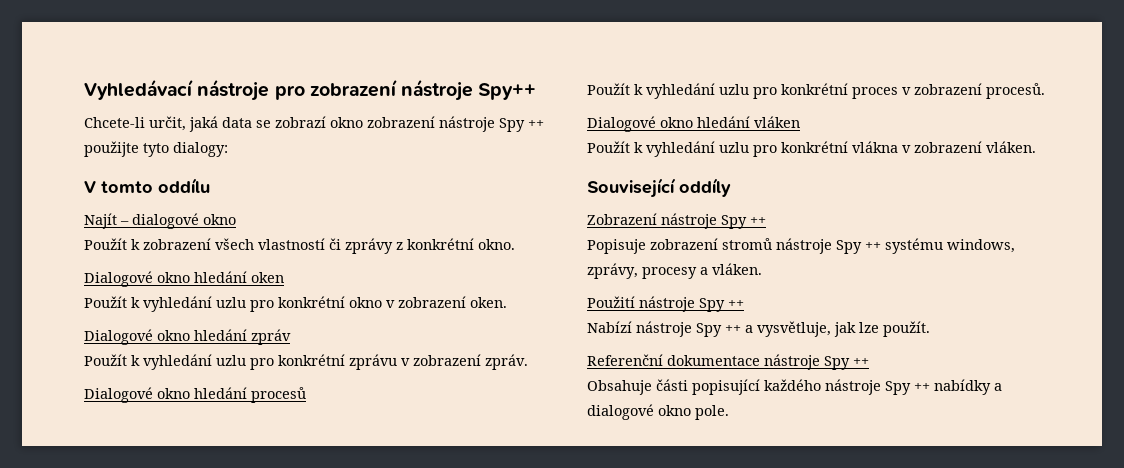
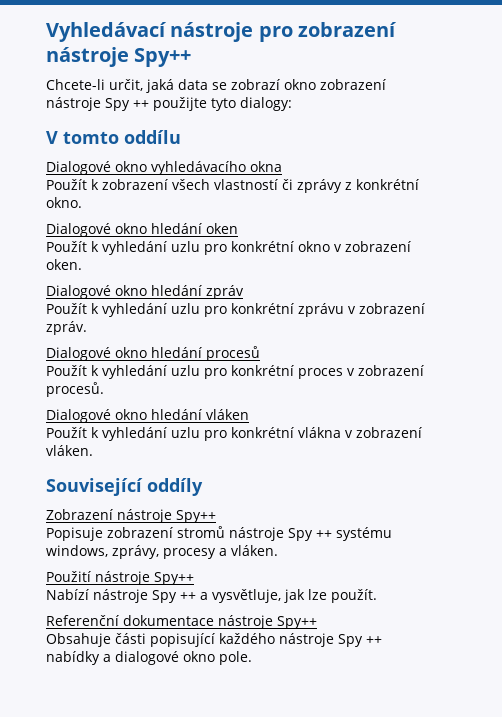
- Najít – dialogové okno
+ Dialogové okno vyhledávacího okna
- Zobrazení nástroje Spy ++
+ Zobrazení nástroje Spy++
- Použití nástroje Spy ++
+ Použití nástroje Spy++
- Referenční dokumentace nástroje Spy ++
+ Referenční dokumentace nástroje Spy++

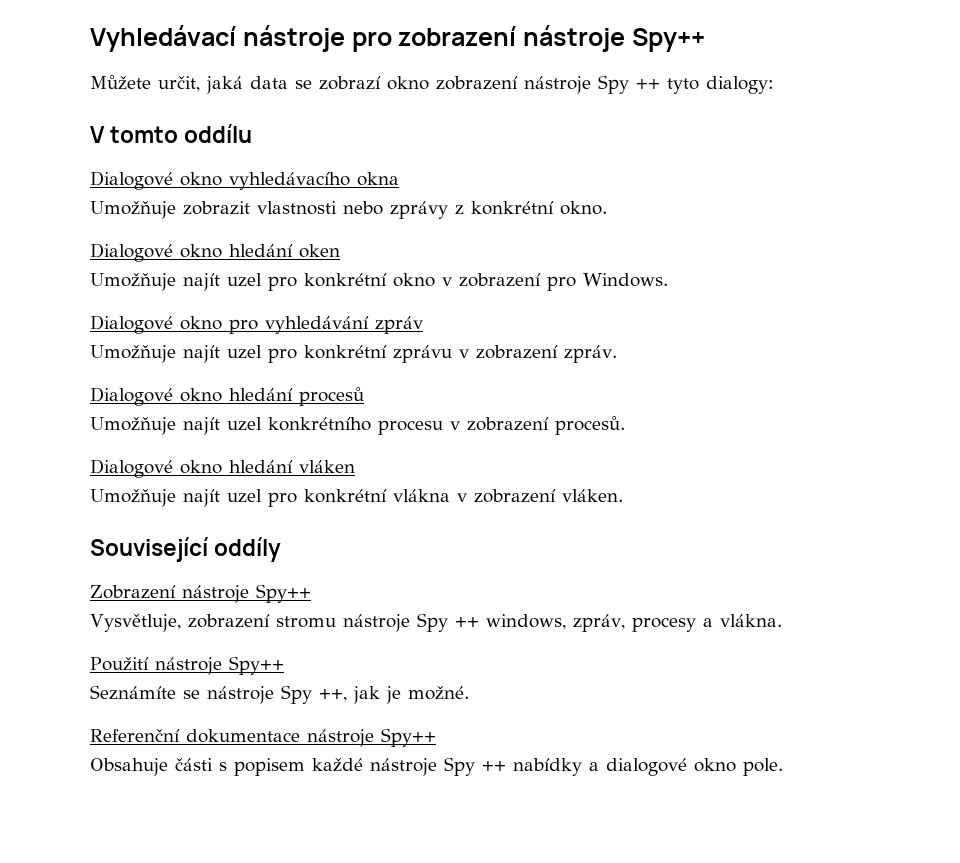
- Chcete-li určit, jaká data se zobrazí okno zobrazení nástroje Spy ++ použijte tyto dialogy:
+ Můžete určit, jaká data se zobrazí okno zobrazení nástroje Spy ++ tyto dialogy:
- Použít k zobrazení všech vlastností či zprávy z konkrétní okno.
+ Umožňuje zobrazit vlastnosti nebo zprávy z konkrétní okno.
- Použít k vyhledání uzlu pro konkrétní okno v zobrazení oken.
- Dialogové okno hledání zpráv
+ Umožňuje najít uzel pro konkrétní okno v zobrazení pro Windows.
+ Dialogové okno pro vyhledávání zpráv
- Použít k vyhledání uzlu pro konkrétní zprávu v zobrazení zpráv.
+ Umožňuje najít uzel pro konkrétní zprávu v zobrazení zpráv.
- Použít k vyhledání uzlu pro konkrétní proces v zobrazení procesů.
+ Umožňuje najít uzel konkrétního procesu v zobrazení procesů.
- Použít k vyhledání uzlu pro konkrétní vlákna v zobrazení vláken.
+ Umožňuje najít uzel pro konkrétní vlákna v zobrazení vláken.
- Popisuje zobrazení stromů nástroje Spy ++ systému windows, zprávy, procesy a vláken.
+ Vysvětluje, zobrazení stromu nástroje Spy ++ windows, zpráv, procesy a vlákna.
- Nabízí nástroje Spy ++ a vysvětluje, jak lze použít.
+ Seznámíte se nástroje Spy ++, jak je možné.
- Obsahuje části popisující každého nástroje Spy ++ nabídky a dialogové okno pole.
+ Obsahuje části s popisem každé nástroje Spy ++ nabídky a dialogové okno pole.

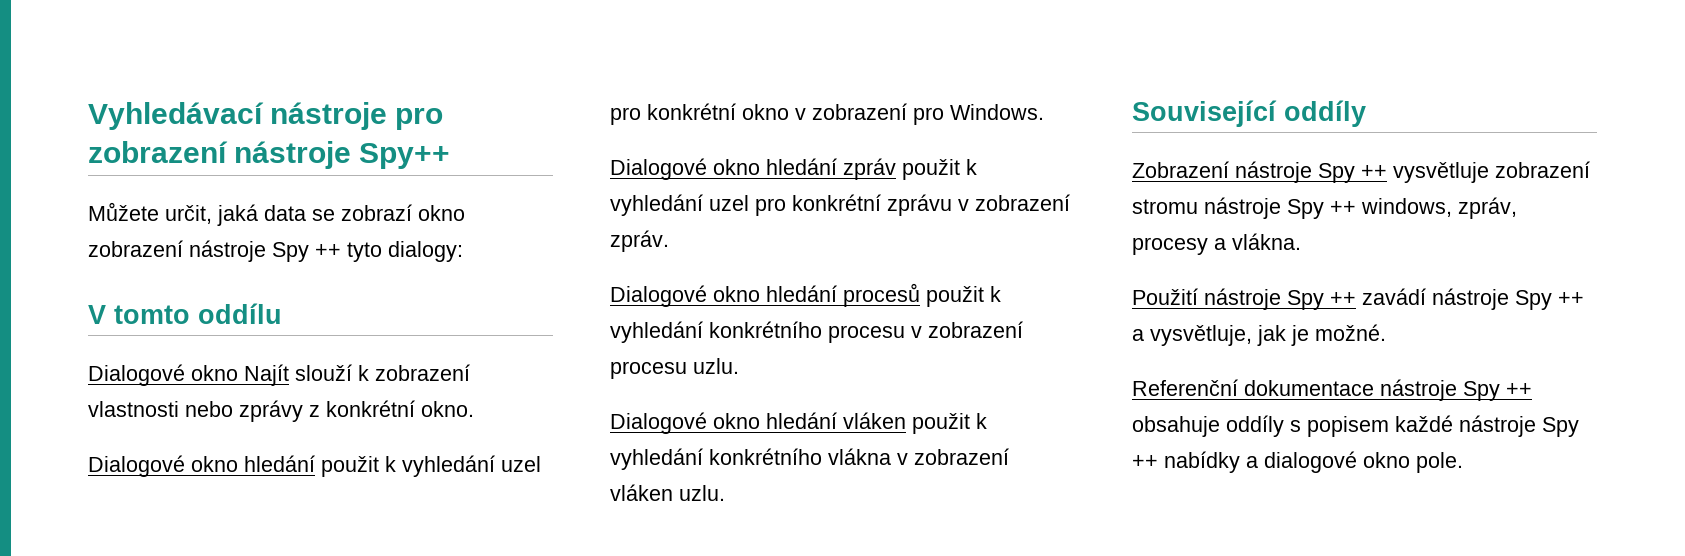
- Dialogové okno vyhledávacího okna
- Umožňuje zobrazit vlastnosti nebo zprávy z konkrétní okno.
+ Dialogové okno Najít slouží k zobrazení vlastnosti nebo zprávy z konkrétní okno.
- Dialogové okno hledání oken
- Umožňuje najít uzel pro konkrétní okno v zobrazení pro Windows.
+ Dialogové okno hledání použit k vyhledání uzel pro konkrétní okno v zobrazení pro Windows.
- Dialogové okno pro vyhledávání zpráv
- Umožňuje najít uzel pro konkrétní zprávu v zobrazení zpráv.
+ Dialogové okno hledání zpráv použit k vyhledání uzel pro konkrétní zprávu v zobrazení zpráv.
- Dialogové okno hledání procesů
- Umožňuje najít uzel konkrétního procesu v zobrazení procesů.
+ Dialogové okno hledání procesů použit k vyhledání konkrétního procesu v zobrazení procesu uzlu.
- Dialogové okno hledání vláken
- Umožňuje najít uzel pro konkrétní vlákna v zobrazení vláken.
+ Dialogové okno hledání vláken použit k vyhledání konkrétního vlákna v zobrazení vláken uzlu.
- Zobrazení nástroje Spy++
- Vysvětluje, zobrazení stromu nástroje Spy ++ windows, zpráv, procesy a vlákna.
+ Zobrazení nástroje Spy ++ vysvětluje zobrazení stromu nástroje Spy ++ windows, zpráv, procesy a vlákna.
- Použití nástroje Spy++
- Seznámíte se nástroje Spy ++, jak je možné.
+ Použití nástroje Spy ++ zavádí nástroje Spy ++ a vysvětluje, jak je možné.
- Referenční dokumentace nástroje Spy++
- Obsahuje části s popisem každé nástroje Spy ++ nabídky a dialogové okno pole.
+ Referenční dokumentace nástroje Spy ++ obsahuje oddíly s popisem každé nástroje Spy ++ nabídky a dialogové okno pole.

